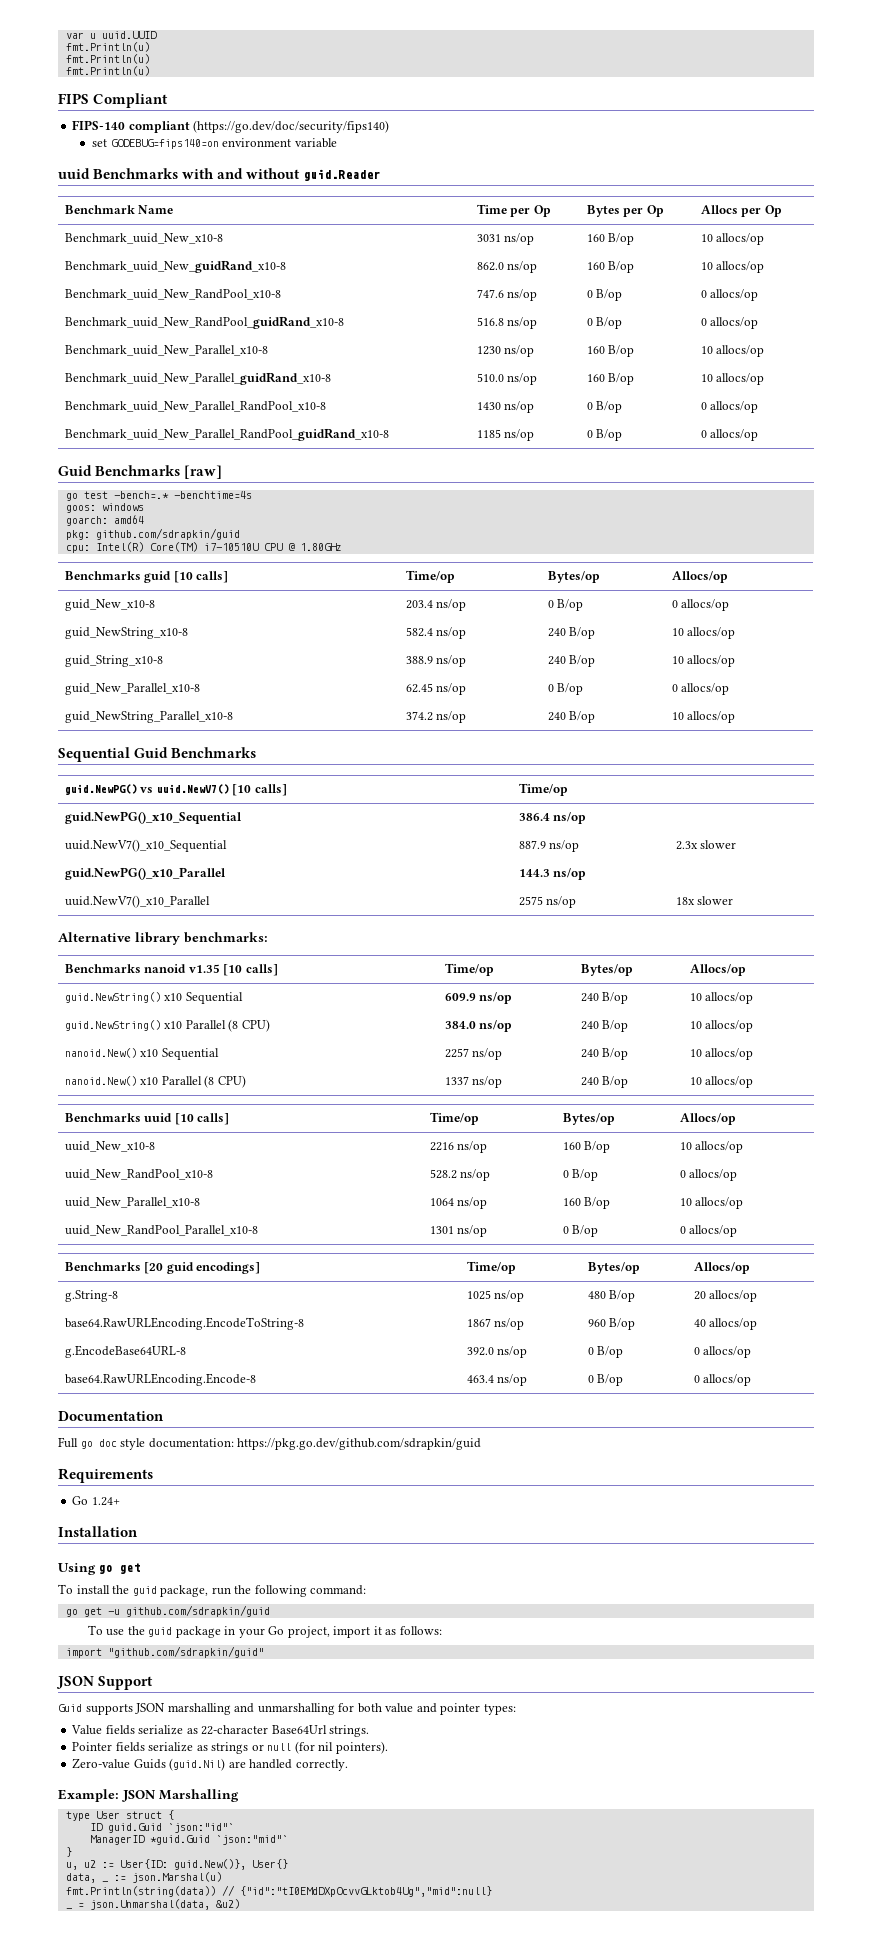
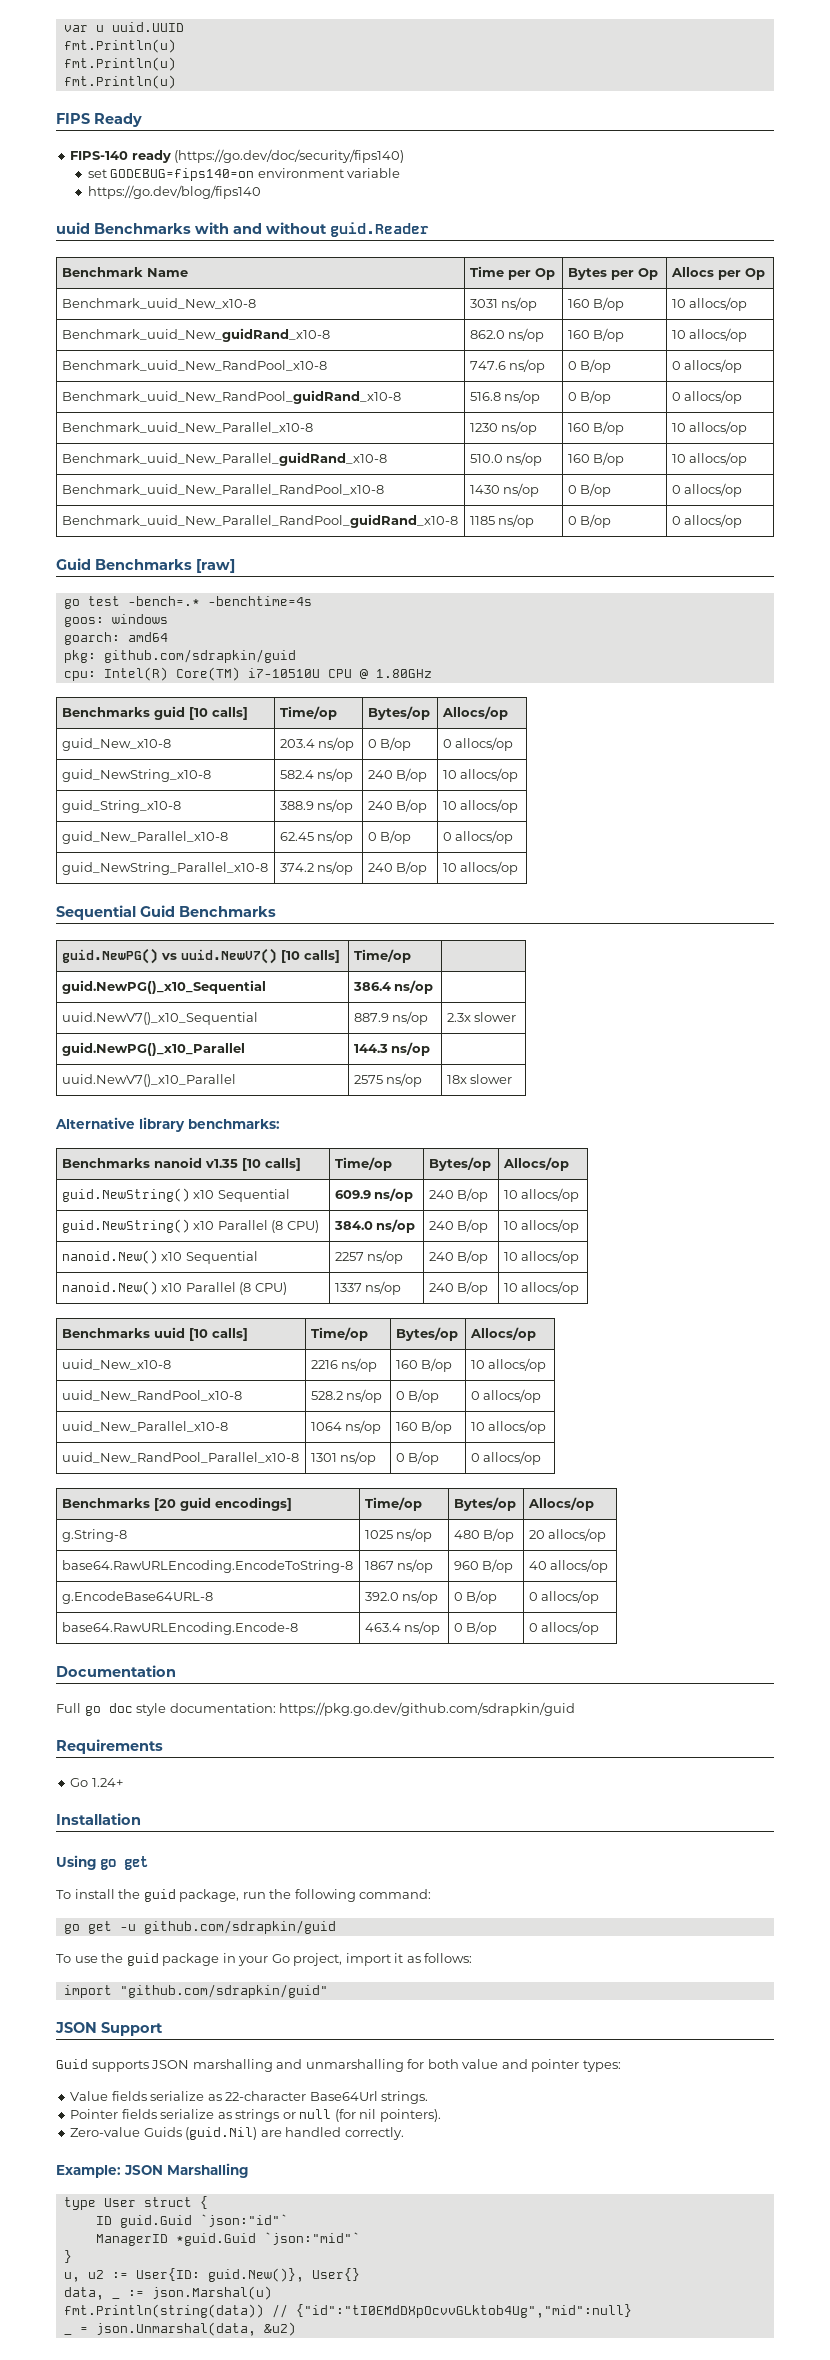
- FIPS Compliant
+ FIPS Ready
- FIPS-140 compliant (https://go.dev/doc/security/fips140)
+ FIPS-140 ready (https://go.dev/doc/security/fips140)
+ https://go.dev/blog/fips140

